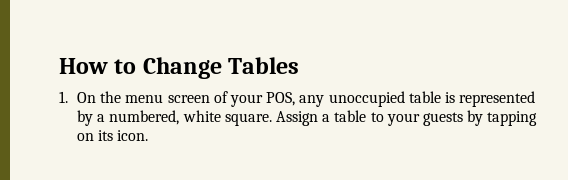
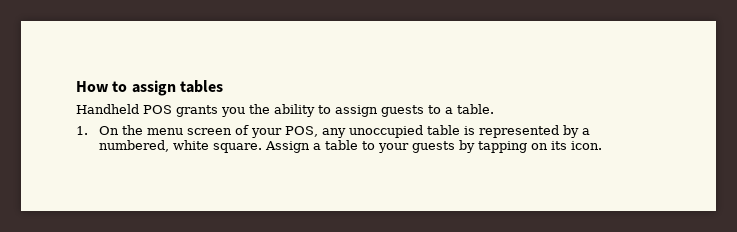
- How to Change Tables
+ How to assign tables
+ Handheld POS grants you the ability to assign guests to a table.

